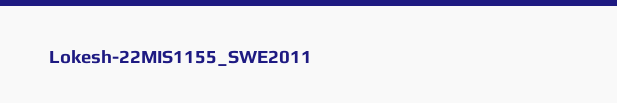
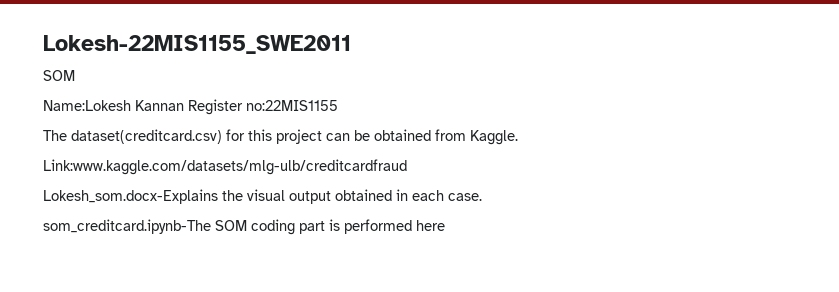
  Lokesh-22MIS1155_SWE2011
+ SOM
+ Name:Lokesh Kannan Register no:22MIS1155
+ The dataset(creditcard.csv) for this project can be obtained from Kaggle.
+ Link:www.kaggle.com/datasets/mlg-ulb/creditcardfraud
+ Lokesh_som.docx-Explains the visual output obtained in each case.
+ som_creditcard.ipynb-The SOM coding part is performed here

